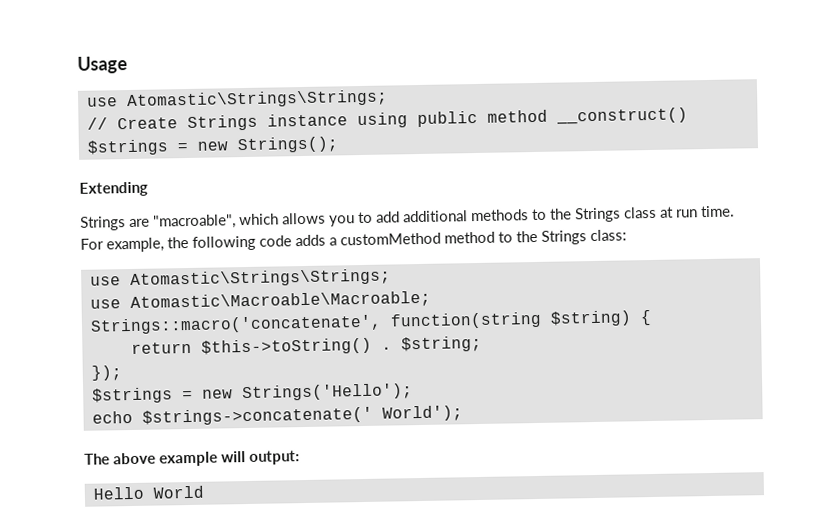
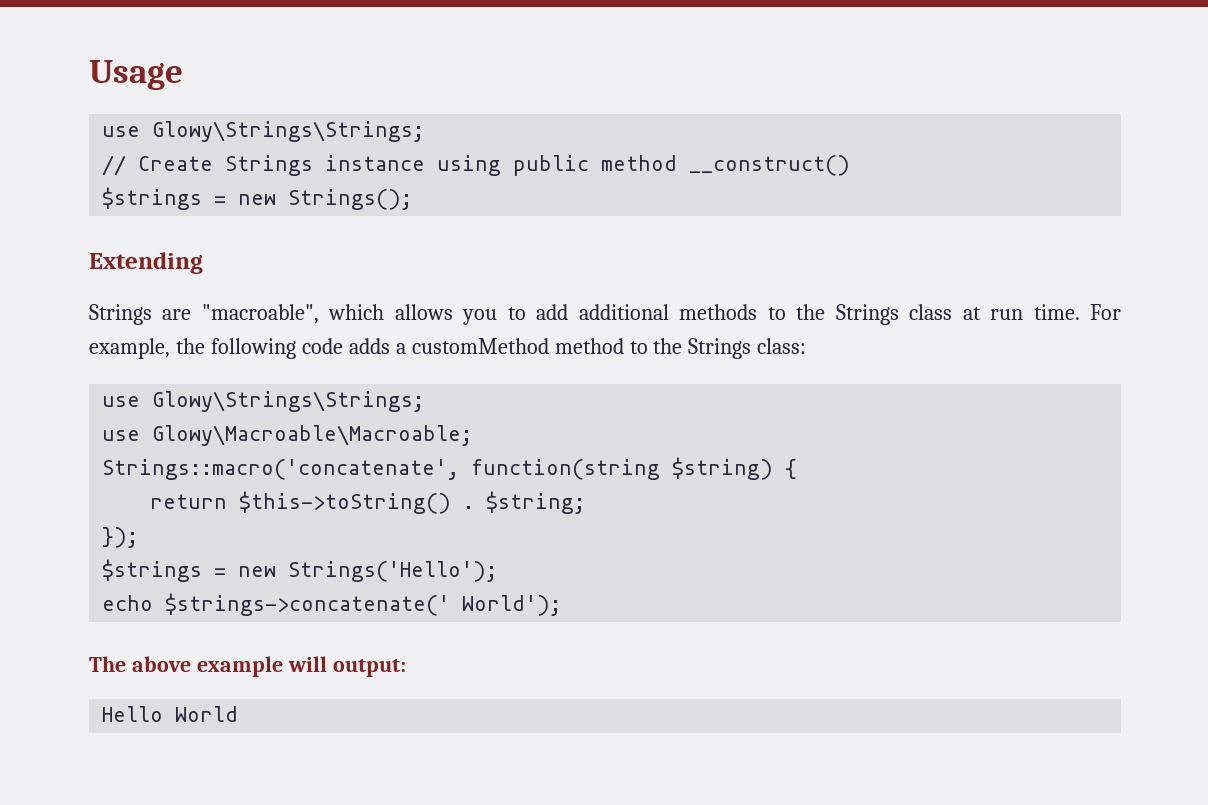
  Usage
- use Atomastic\Strings\Strings;
+ use Glowy\Strings\Strings;
  For example, the following code adds a customMethod method to the Strings class:
- use Atomastic\Strings\Strings;
- use Atomastic\Macroable\Macroable;
+ use Glowy\Strings\Strings;
+ use Glowy\Macroable\Macroable;

